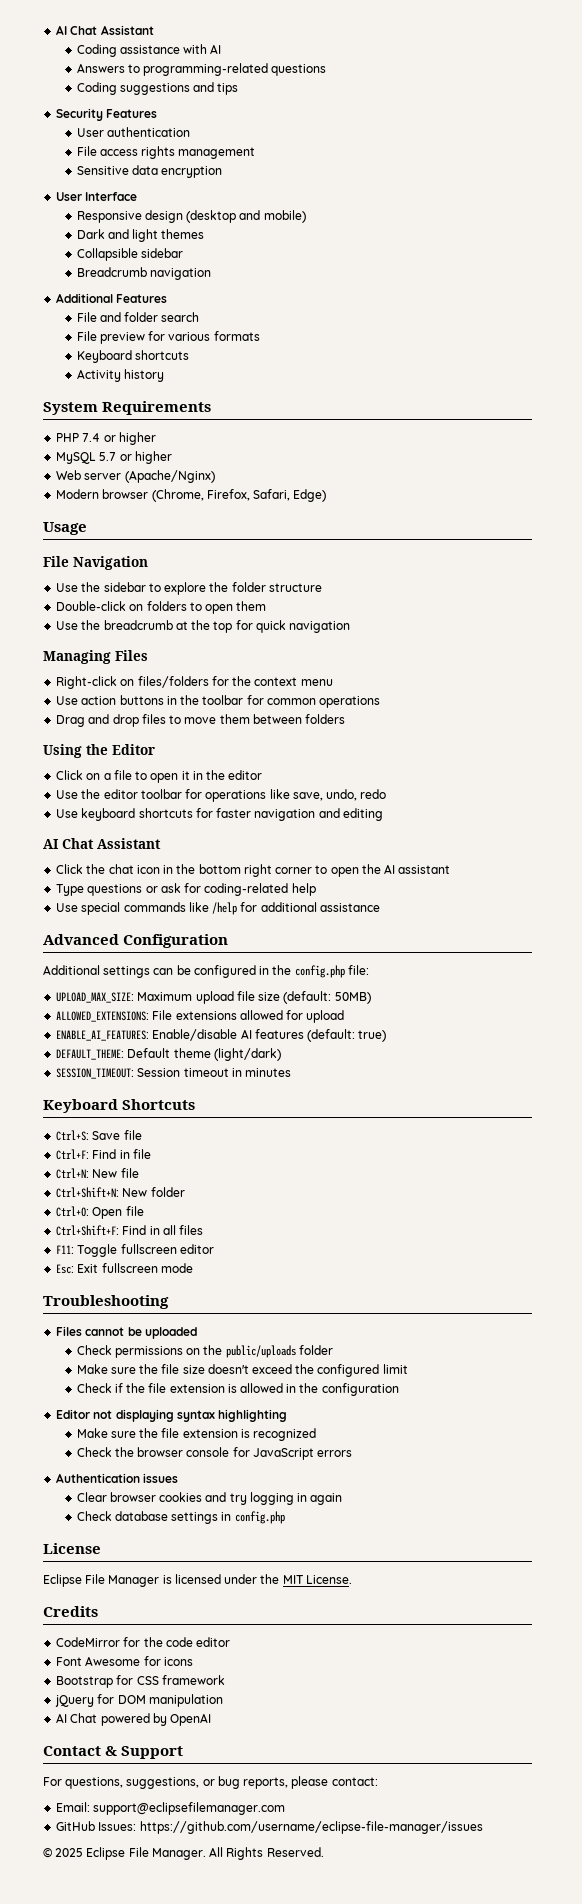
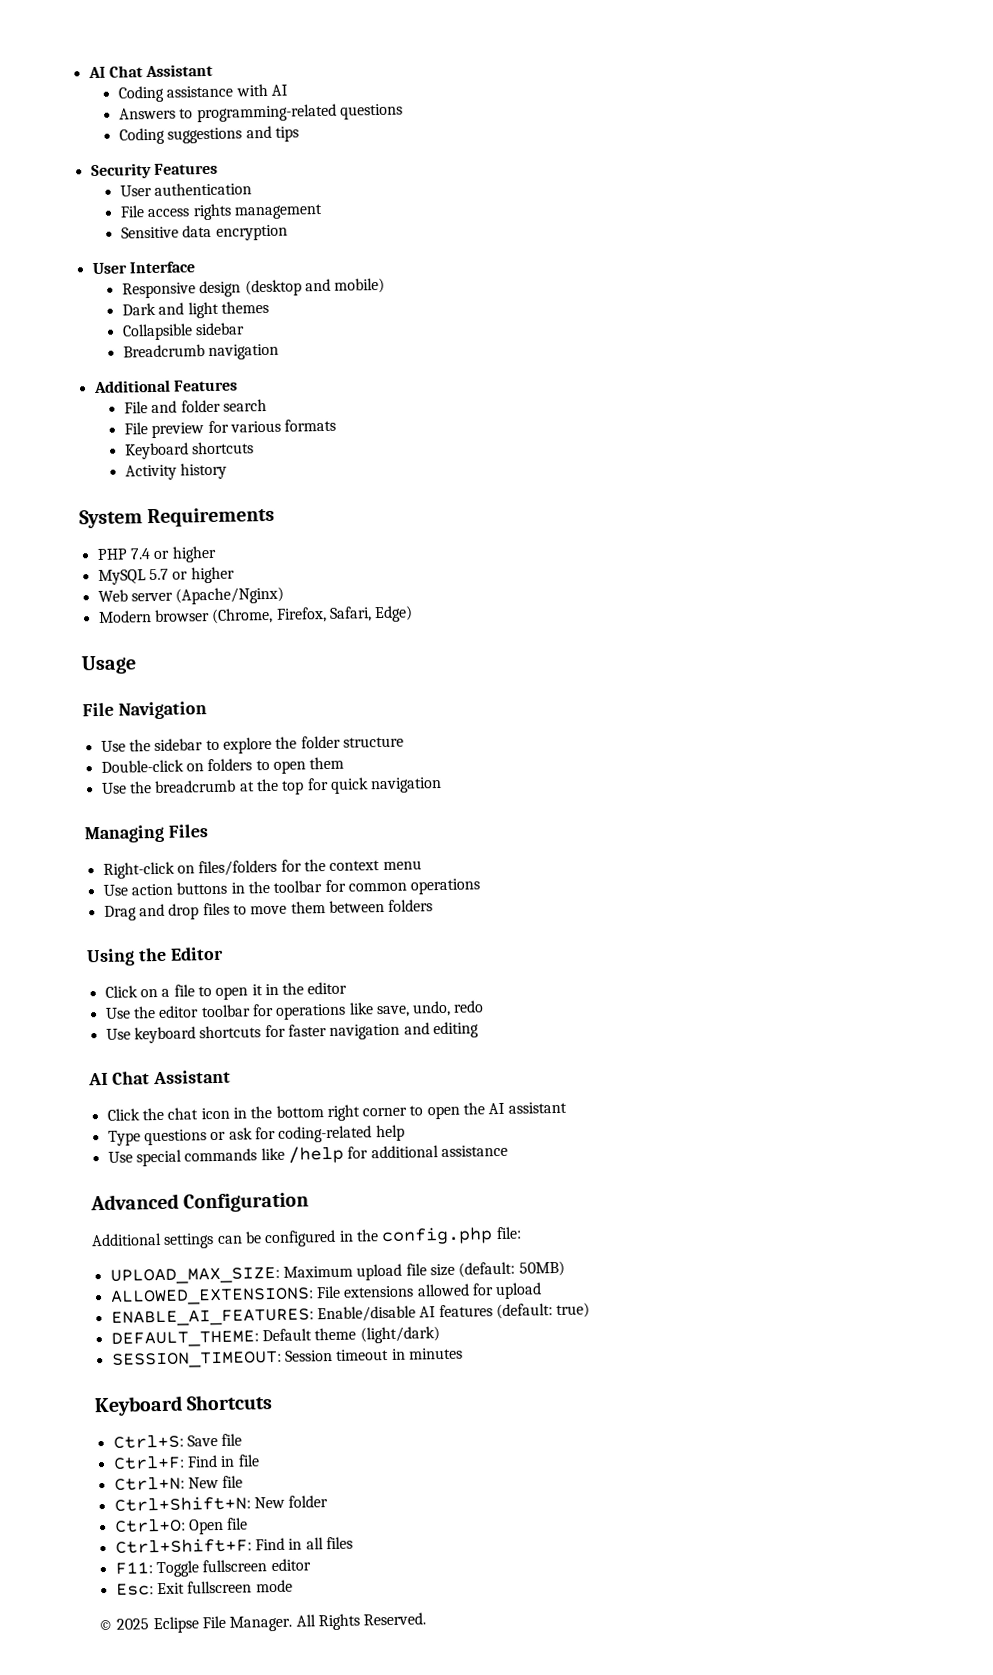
- Troubleshooting
- Files cannot be uploaded
- Check permissions on the public/uploads folder
- Make sure the file size doesn't exceed the configured limit
- Check if the file extension is allowed in the configuration
- Editor not displaying syntax highlighting
- Make sure the file extension is recognized
- Check the browser console for JavaScript errors
- Authentication issues
- Clear browser cookies and try logging in again
- Check database settings in config.php
- License
- Eclipse File Manager is licensed under the MIT License.
- Credits
- CodeMirror for the code editor
- Font Awesome for icons
- Bootstrap for CSS framework
- jQuery for DOM manipulation
- AI Chat powered by OpenAI
- Contact & Support
- For questions, suggestions, or bug reports, please contact:
- Email: support@eclipsefilemanager.com
- GitHub Issues: https://github.com/username/eclipse-file-manager/issues

